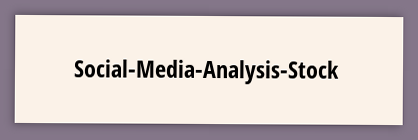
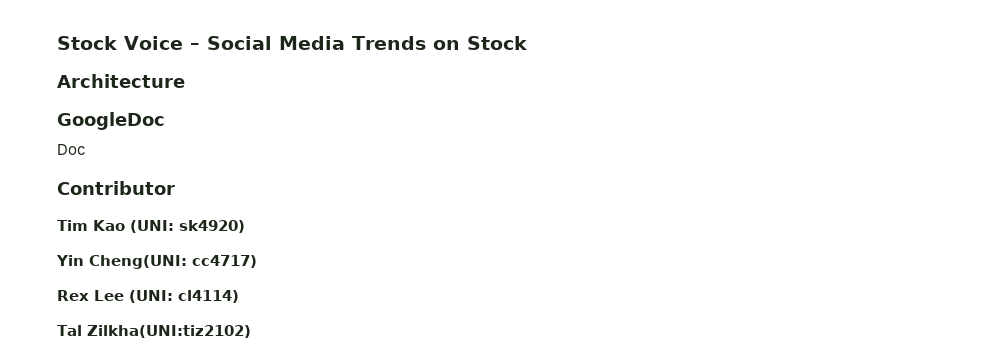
- Social-Media-Analysis-Stock
+ Stock Voice – Social Media Trends on Stock
+ Architecture
+ GoogleDoc
+ Doc
+ Contributor
+ Tim Kao (UNI: sk4920)
+ Yin Cheng(UNI: cc4717)
+ Rex Lee (UNI: cl4114)
+ Tal Zilkha(UNI:tiz2102)

